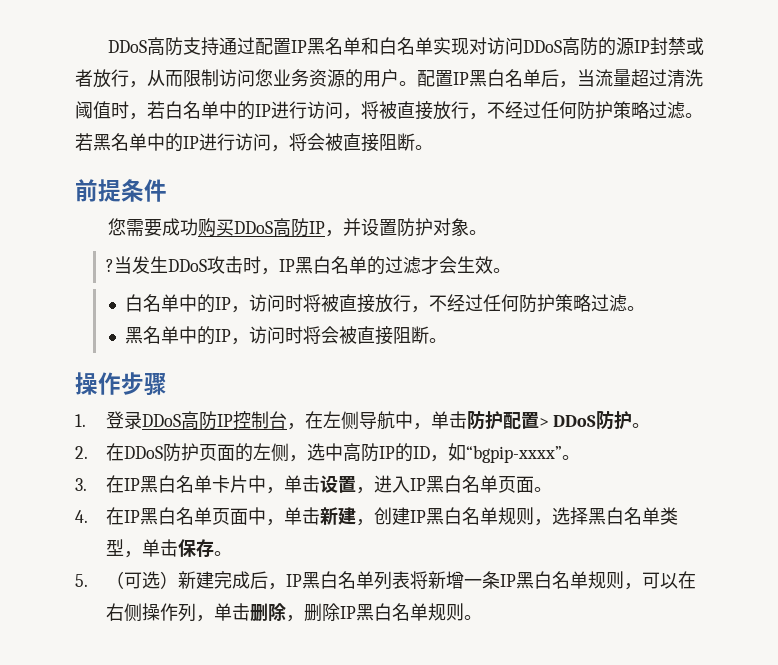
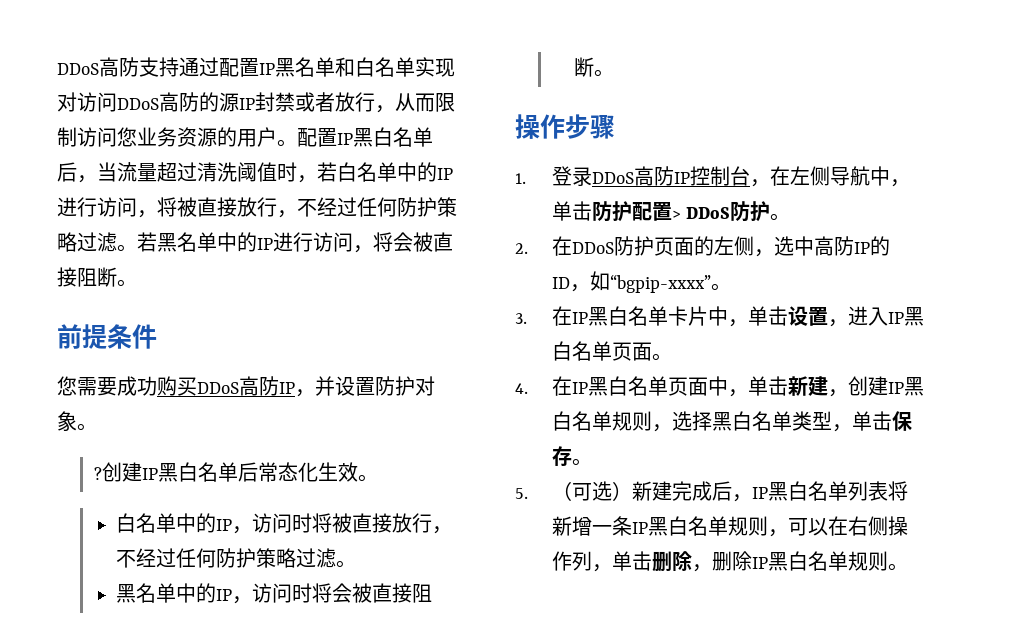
- 当发生DDoS攻击时，IP黑白名单的过滤才会生效。
+ 创建IP黑白名单后常态化生效。

